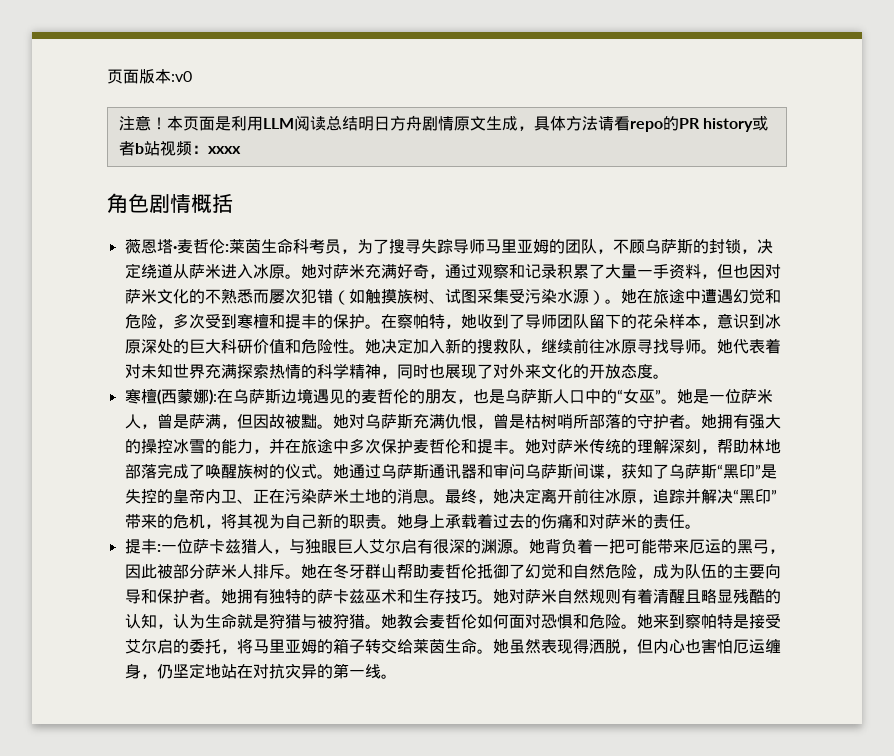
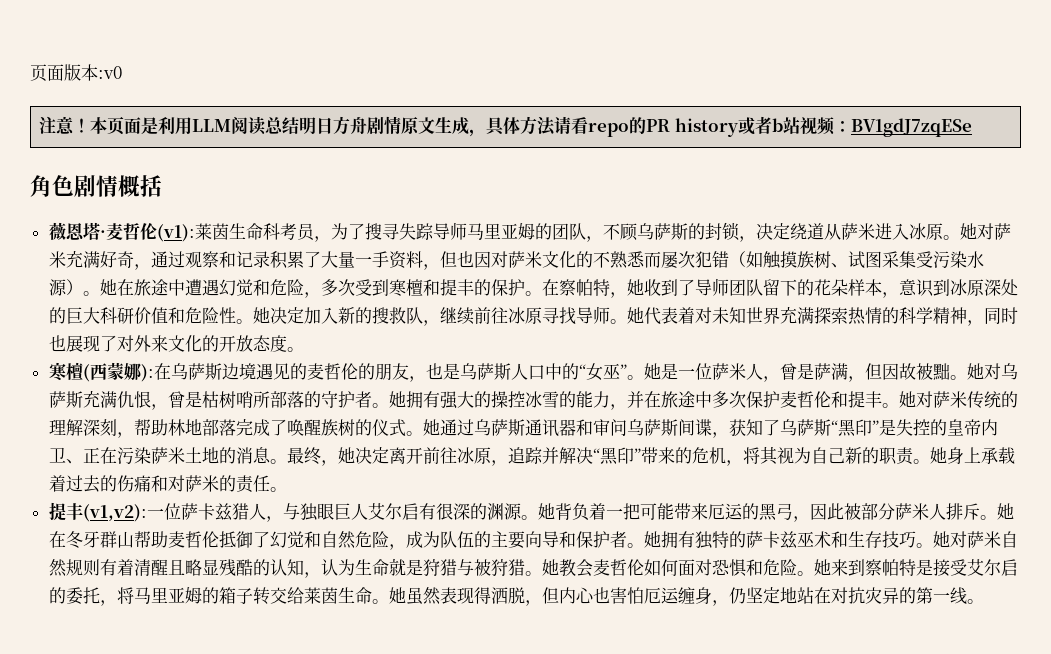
- 注意！本页面是利用LLM阅读总结明日方舟剧情原文生成，具体方法请看repo的PR history或者b站视频：xxxx
+ 注意！本页面是利用LLM阅读总结明日方舟剧情原文生成，具体方法请看repo的PR history或者b站视频：BV1gdJ7zqESe
- 薇恩塔·麦哲伦:莱茵生命科考员，为了搜寻失踪导师马里亚姆的团队，不顾乌萨斯的封锁，决定绕道从萨米进入冰原。
+ 薇恩塔·麦哲伦(v1):莱茵生命科考员，为了搜寻失踪导师马里亚姆的团队，不顾乌萨斯的封锁，决定绕道从萨米进入冰原。
- 提丰:一位萨卡兹猎人，与独眼巨人艾尔启有很深的渊源。
+ 提丰(v1,v2):一位萨卡兹猎人，与独眼巨人艾尔启有很深的渊源。

